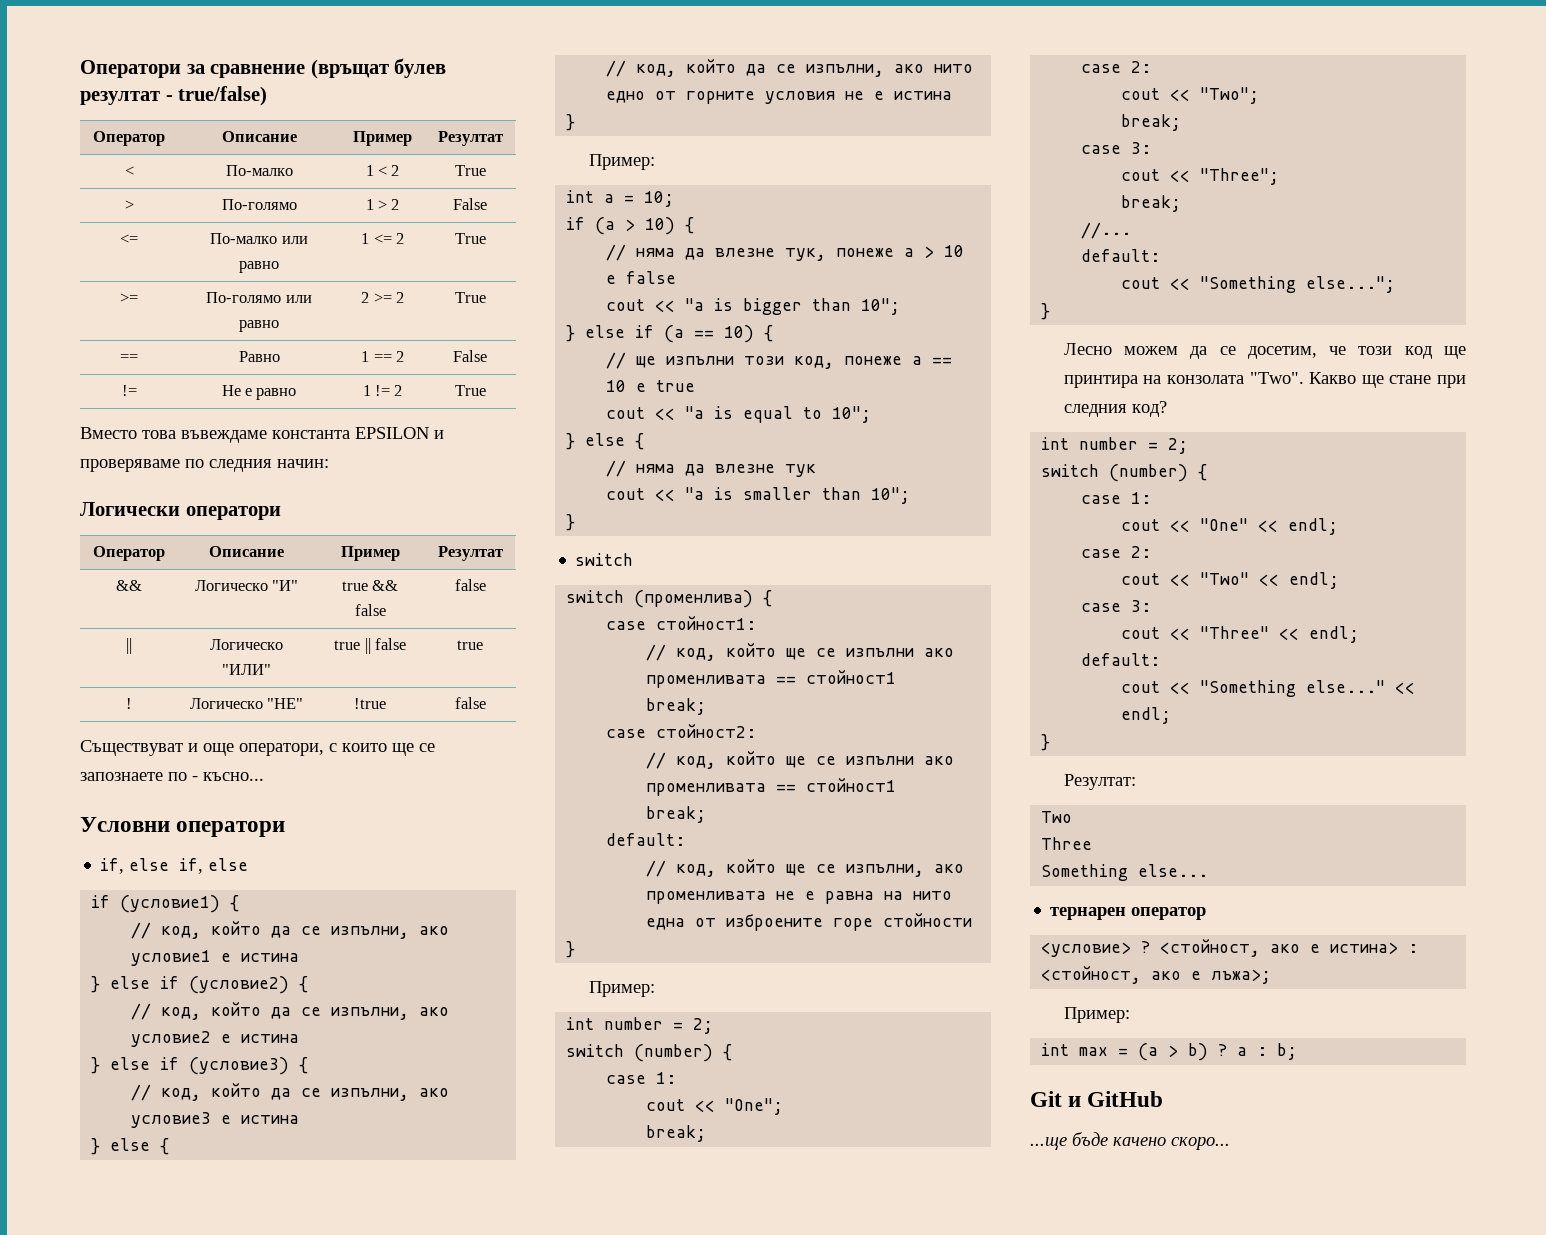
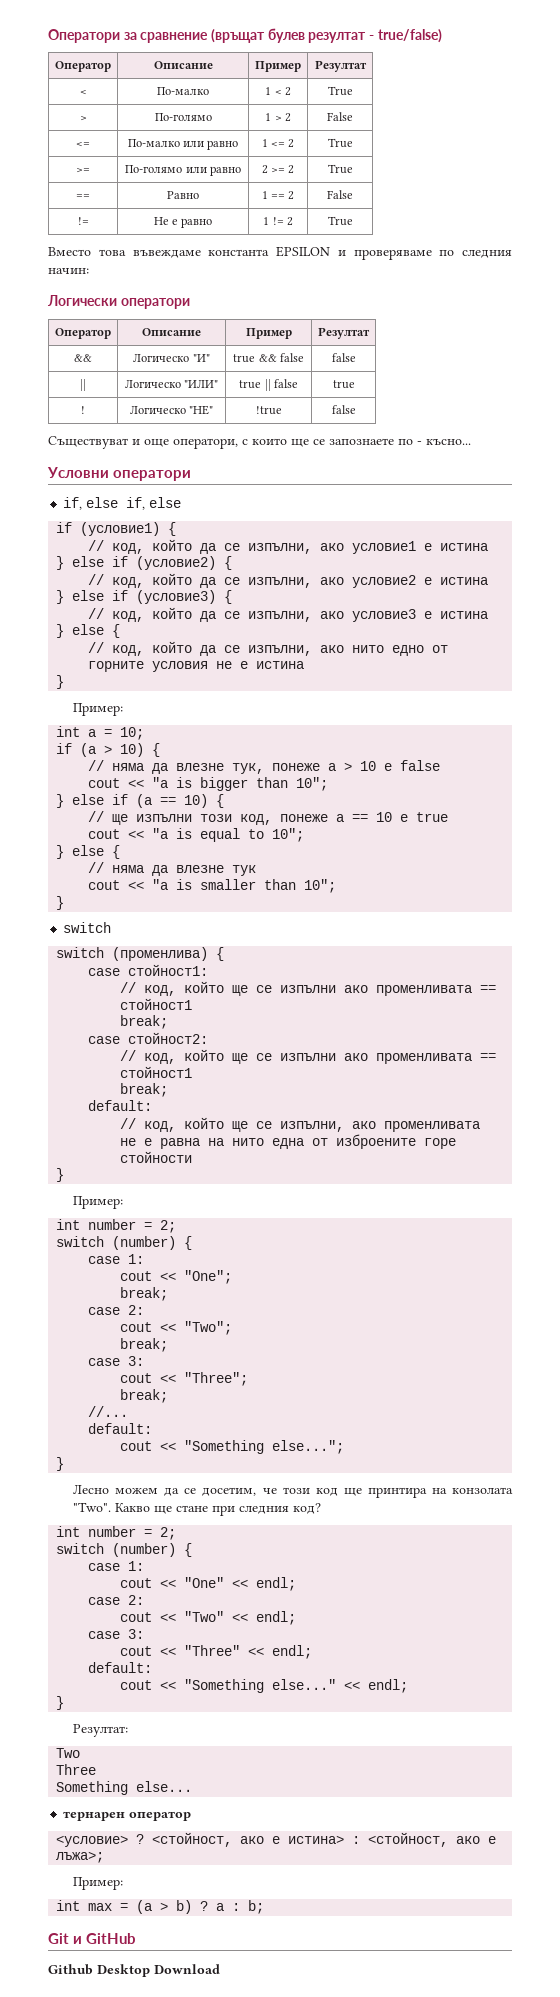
- ...ще бъде качено скоро...
+ Github Desktop Download

